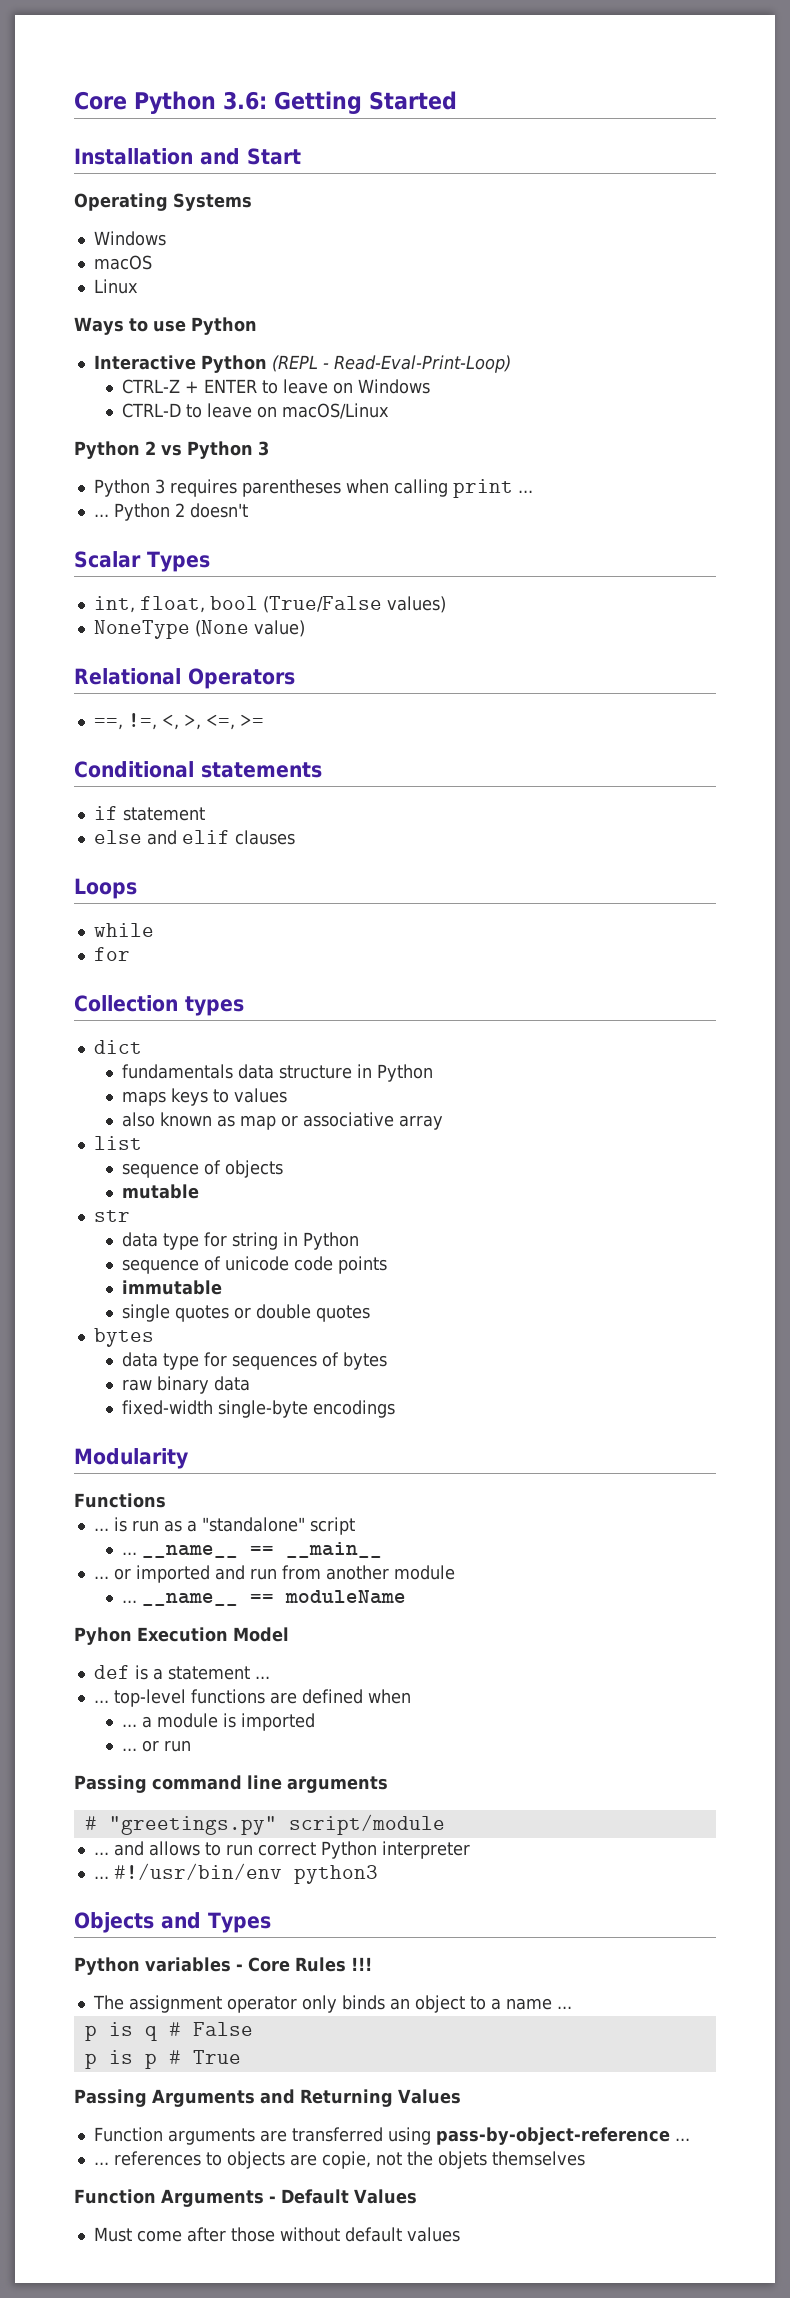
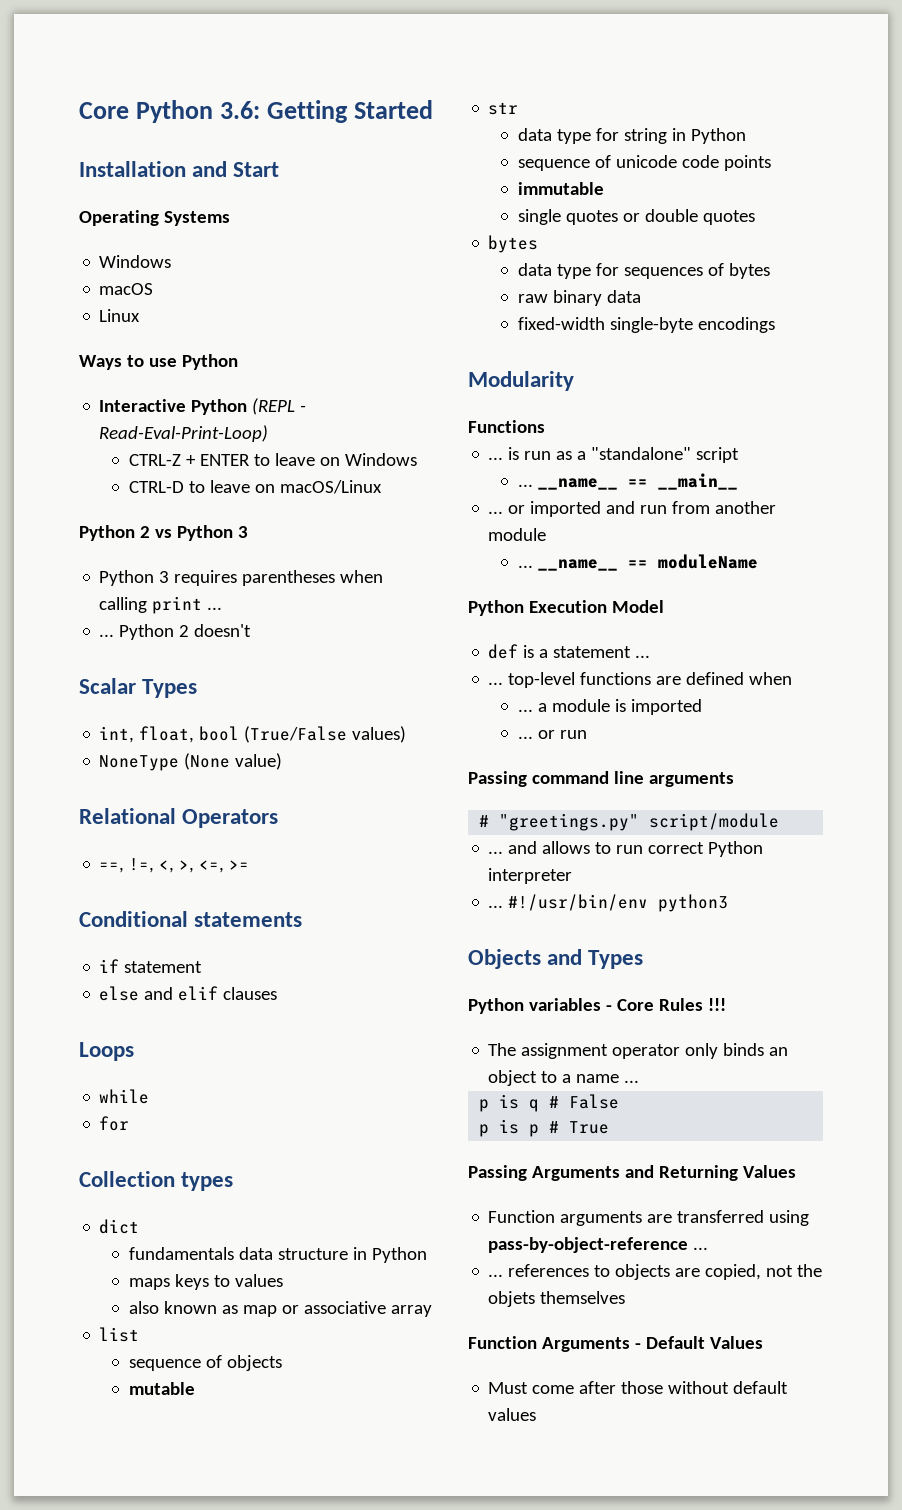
- Pyhon Execution Model
+ Python Execution Model
- ... references to objects are copie, not the objets themselves
+ ... references to objects are copied, not the objets themselves

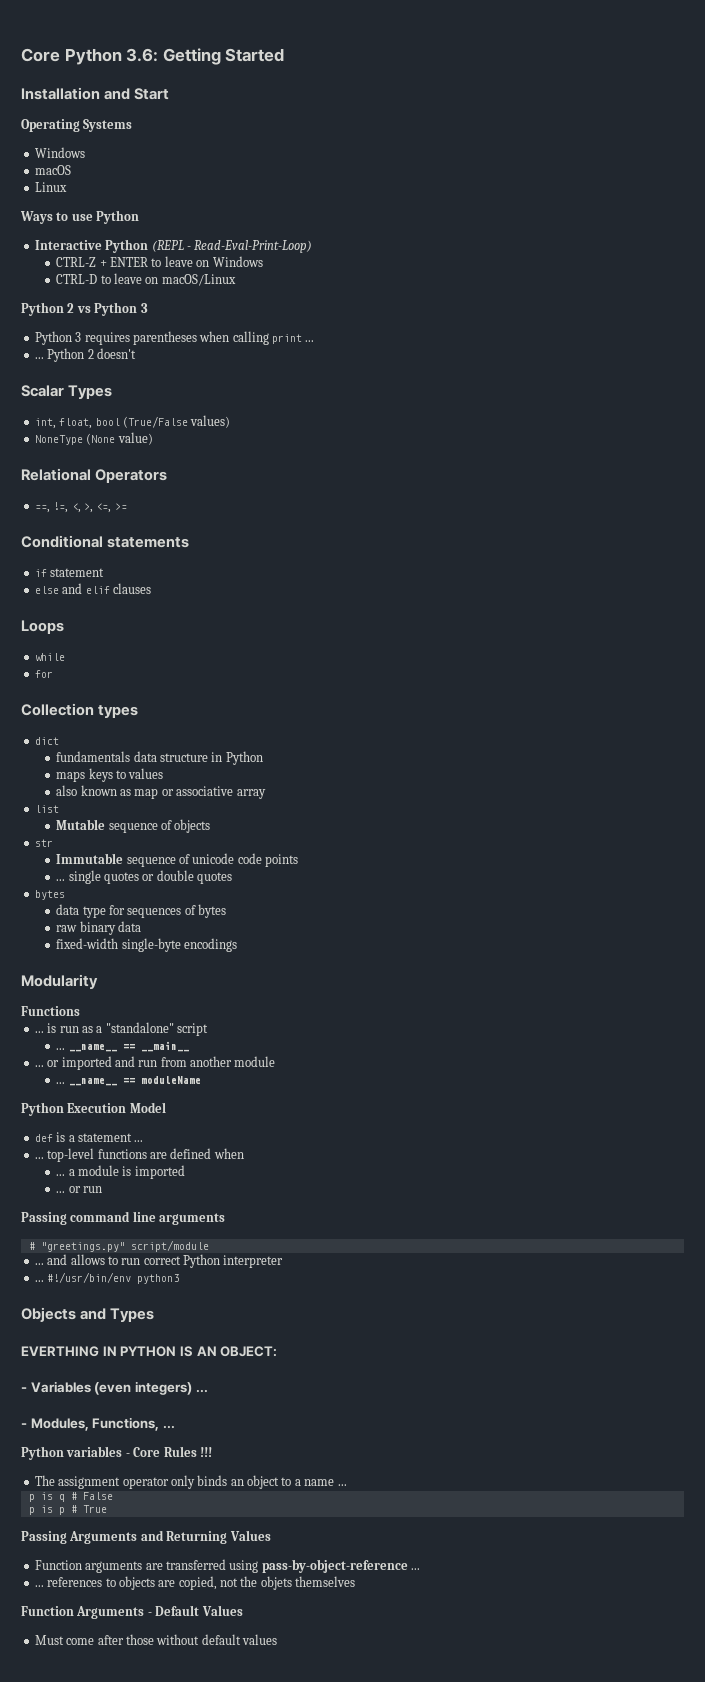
- sequence of objects
+ Mutable sequence of objects
- mutable
- data type for string in Python
- sequence of unicode code points
+ Immutable sequence of unicode code points
- immutable
- single quotes or double quotes
+ ... single quotes or double quotes
+ EVERTHING IN PYTHON IS AN OBJECT:
+ - Variables (even integers) ...
+ - Modules, Functions, ...

